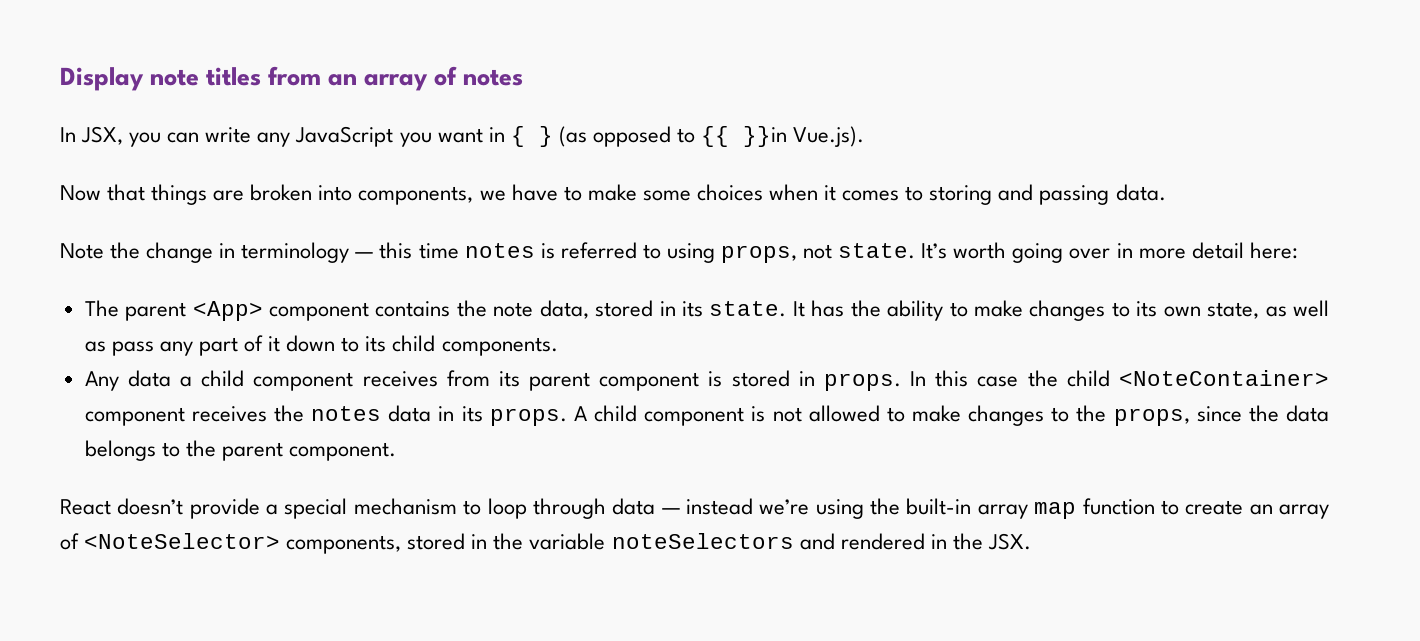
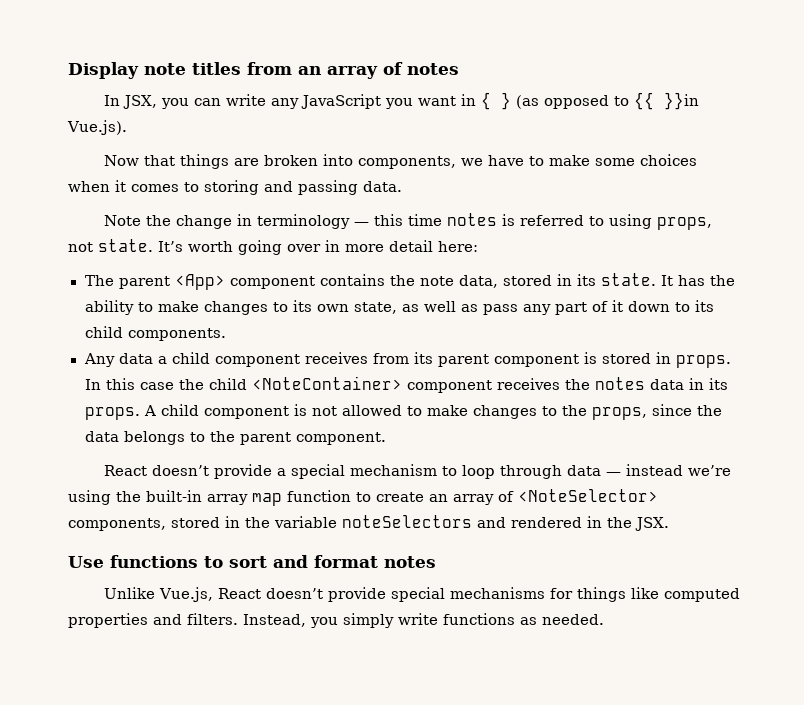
+ Use functions to sort and format notes
+ Unlike Vue.js, React doesn’t provide special mechanisms for things like computed properties and filters. Instead, you simply write functions as needed.

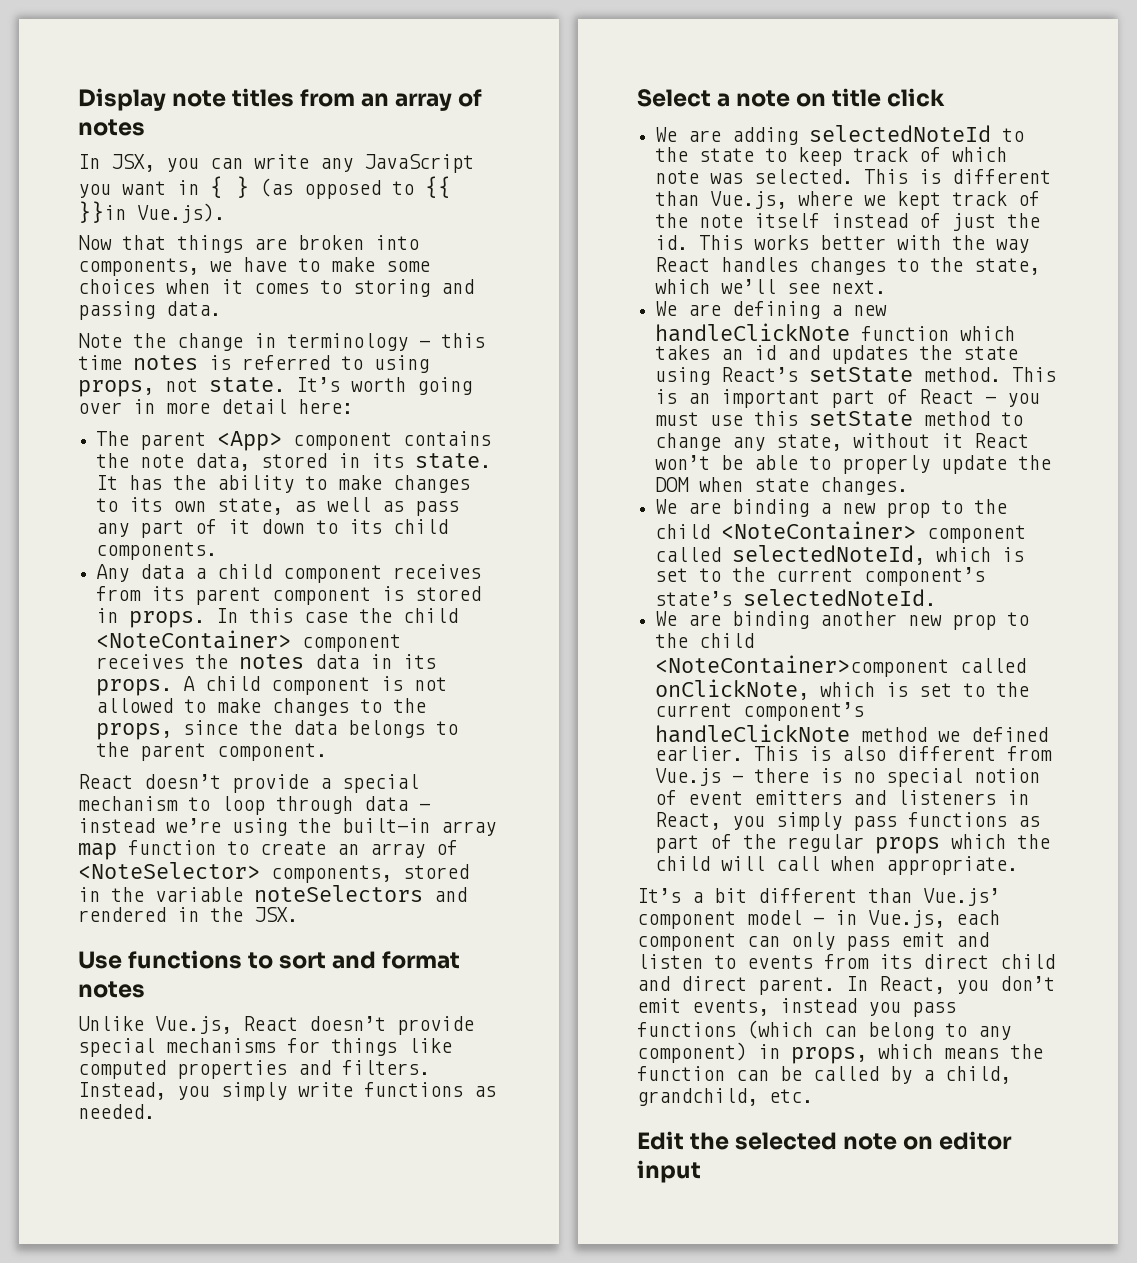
+ Select a note on title click
+ We are adding selectedNoteId to the state to keep track of which note was selected. This is different than Vue.js, where we kept track of the note itself instead of just the id. This works better with the way React handles changes to the state, which we’ll see next.
+ We are defining a new handleClickNote function which takes an id and updates the state using React’s setState method. This is an important part of React — you must use this setState method to change any state, without it React won’t be able to properly update the DOM when state changes.
+ We are binding a new prop to the child <NoteContainer> component called selectedNoteId, which is set to the current component’s state’s selectedNoteId.
+ We are binding another new prop to the child <NoteContainer>component called onClickNote, which is set to the current component’s handleClickNote method we defined earlier. This is also different from Vue.js — there is no special notion of event emitters and listeners in React, you simply pass functions as part of the regular props which the child will call when appropriate.
+ It’s a bit different than Vue.js’ component model — in Vue.js, each component can only pass emit and listen to events from its direct child and direct parent. In React, you don’t emit events, instead you pass functions (which can belong to any component) in props, which means the function can be called by a child, grandchild, etc.
+ Edit the selected note on editor input

